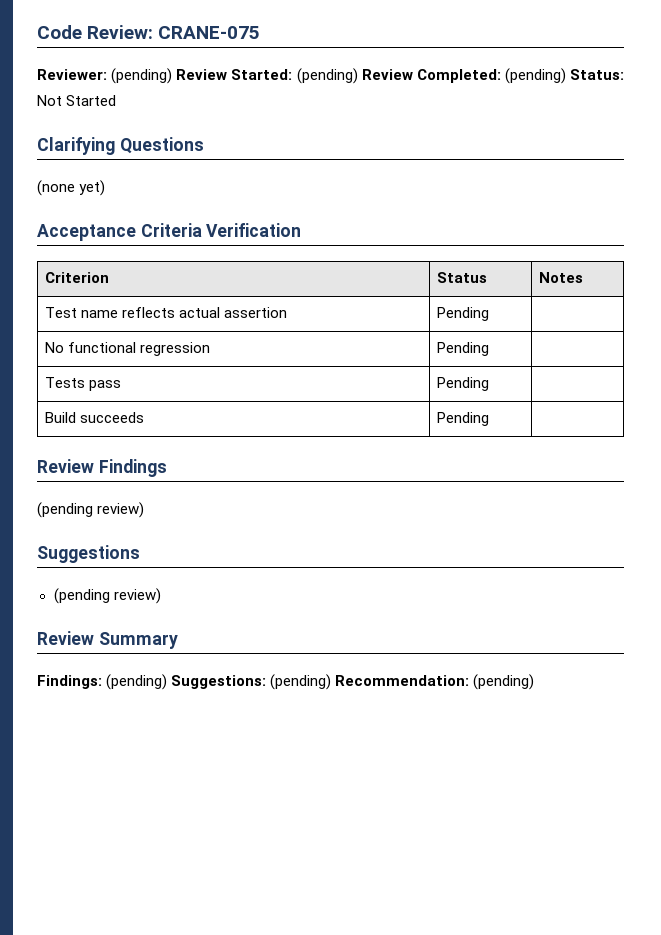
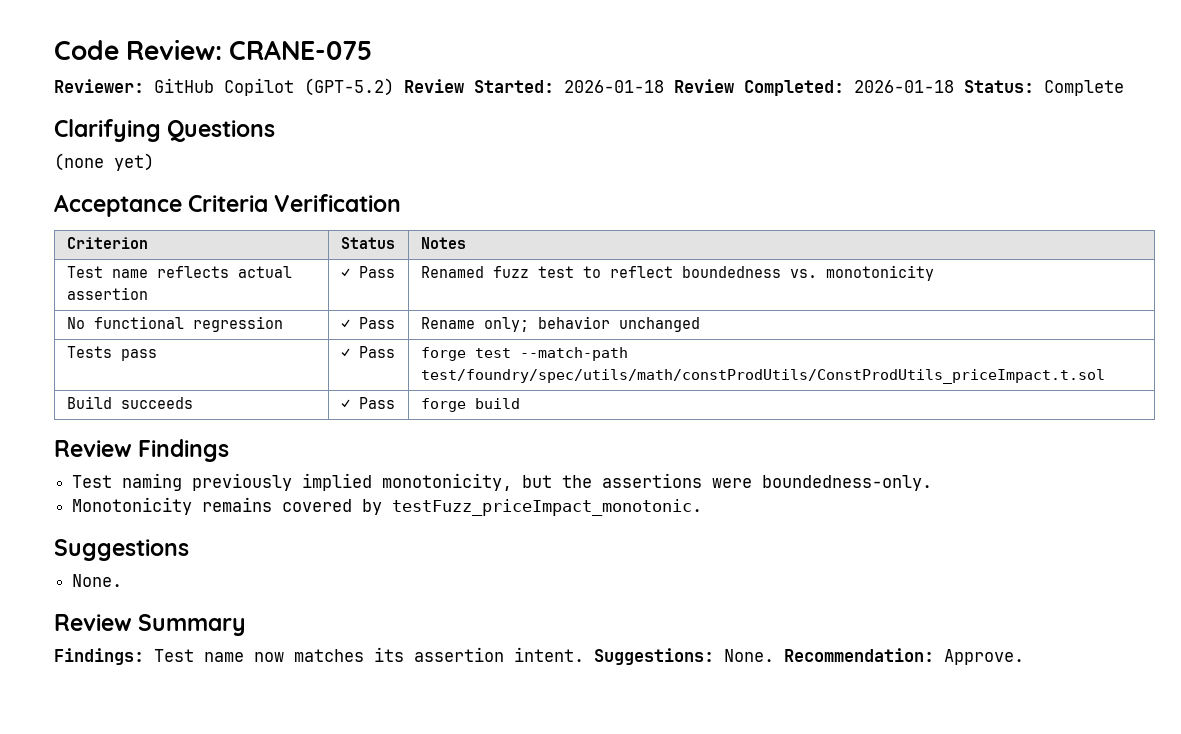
- Reviewer: (pending) Review Started: (pending) Review Completed: (pending) Status: Not Started
+ Reviewer: GitHub Copilot (GPT-5.2) Review Started: 2026-01-18 Review Completed: 2026-01-18 Status: Complete
- Test name reflects actual assertion | Pending |
- No functional regression | Pending |
- Tests pass | Pending |
- Build succeeds | Pending |
+ Test name reflects actual assertion | ✓ Pass | Renamed fuzz test to reflect boundedness vs. monotonicity
+ No functional regression | ✓ Pass | Rename only; behavior unchanged
+ Tests pass | ✓ Pass | forge test --match-path test/foundry/spec/utils/math/constProdUtils/ConstProdUtils_priceImpact.t.sol
+ Build succeeds | ✓ Pass | forge build
  Review Findings
- (pending review)
+ Test naming previously implied monotonicity, but the assertions were boundedness-only.
+ Monotonicity remains covered by testFuzz_priceImpact_monotonic.
  Suggestions
- (pending review)
+ None.
- Findings: (pending) Suggestions: (pending) Recommendation: (pending)
+ Findings: Test name now matches its assertion intent. Suggestions: None. Recommendation: Approve.

